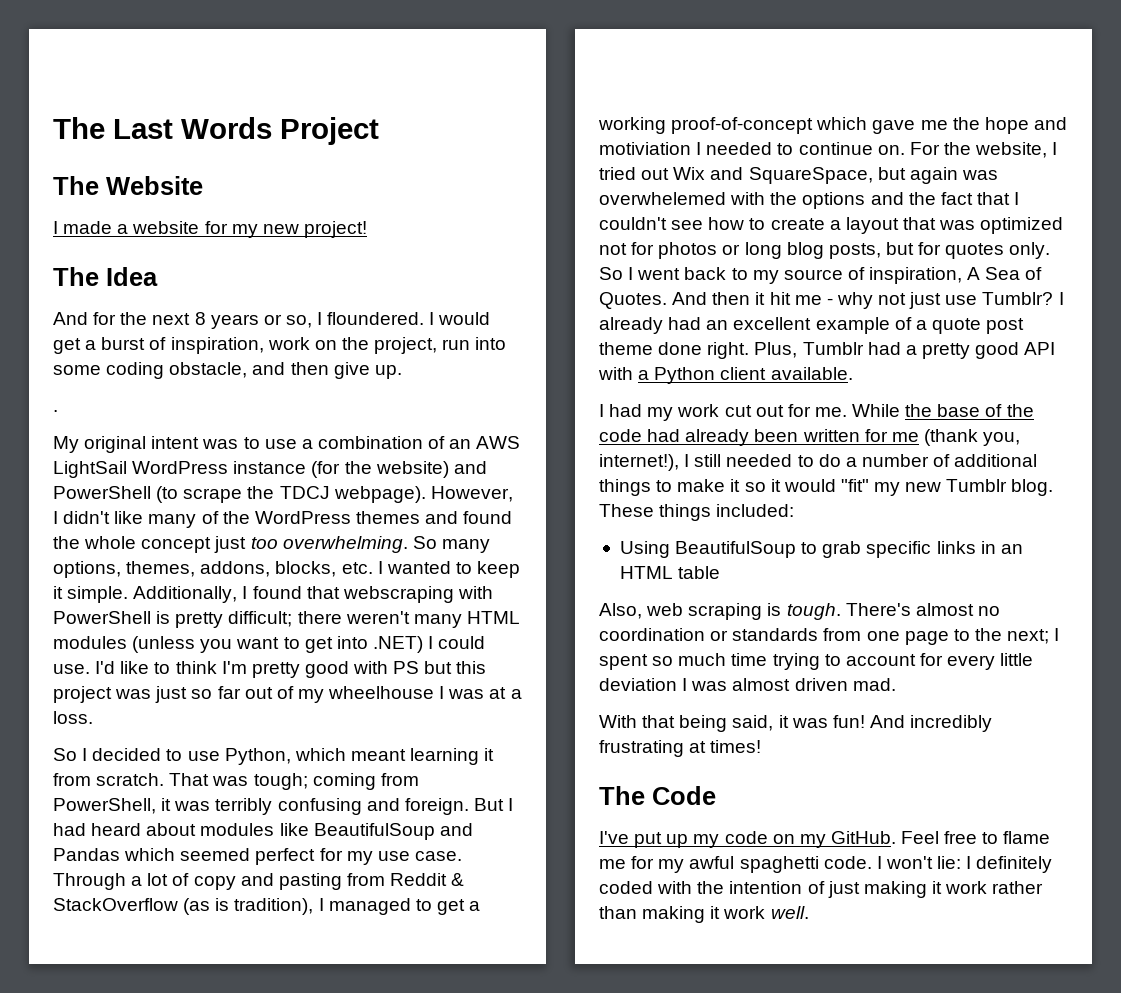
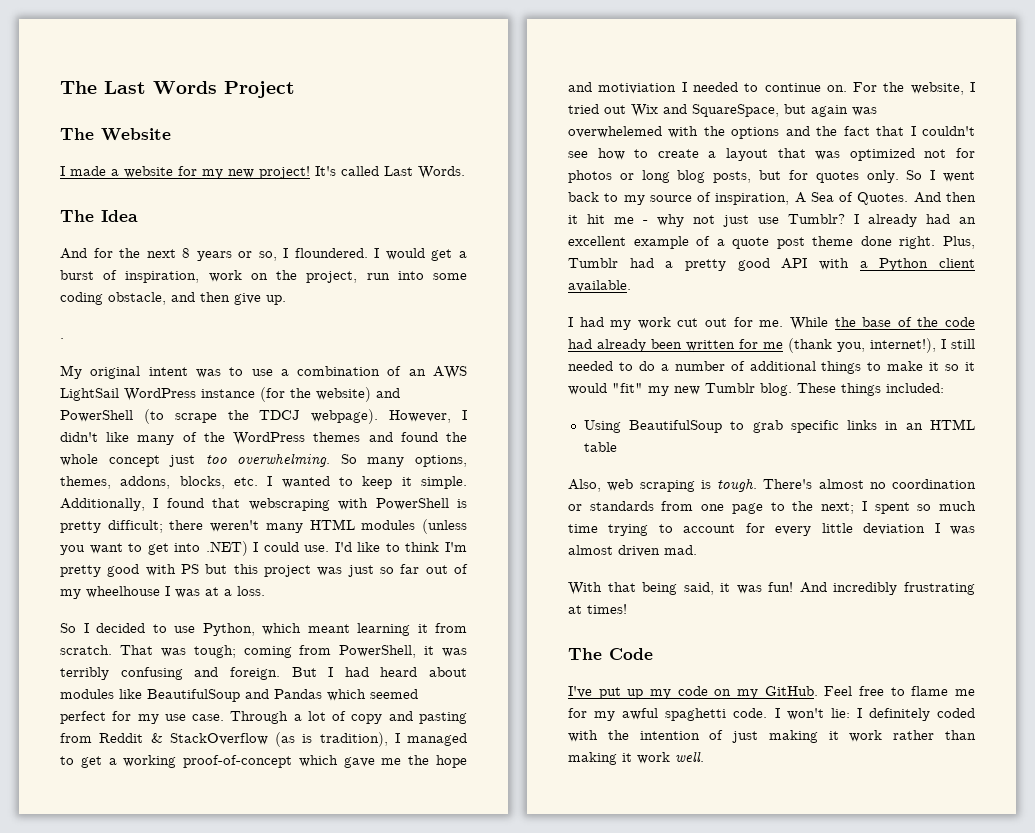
+ It's called Last Words.

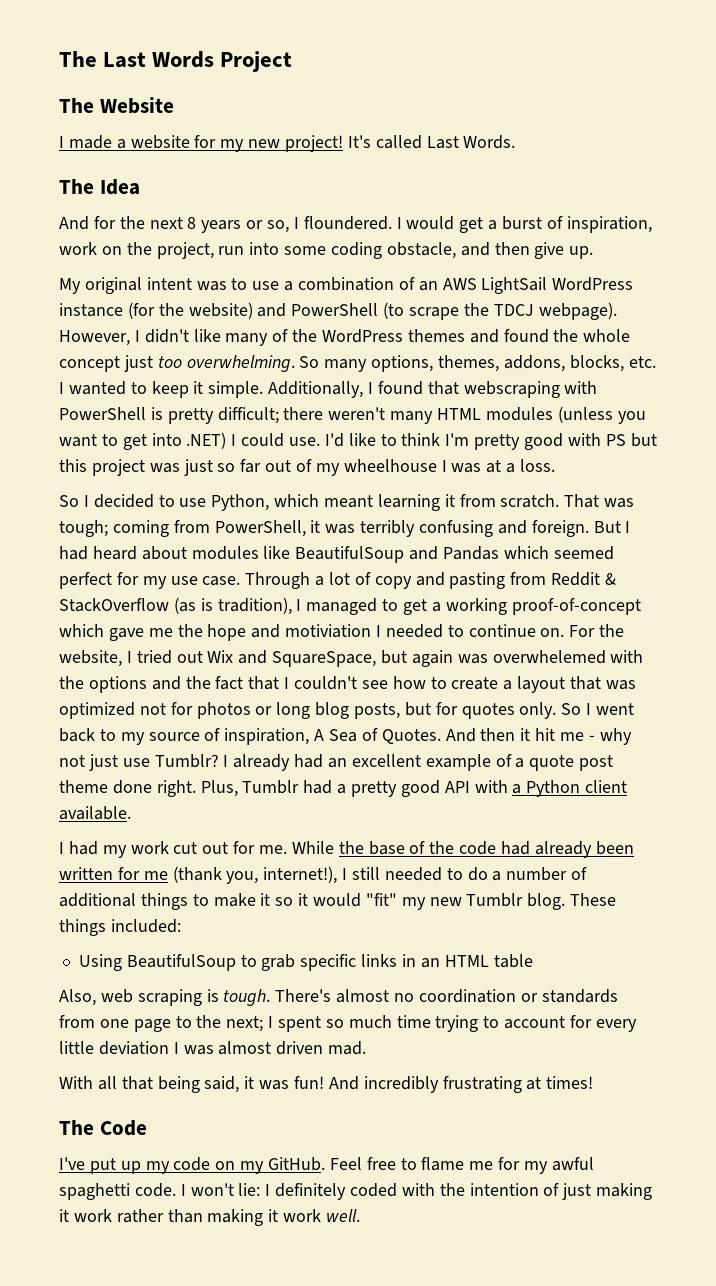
- .
- With that being said, it was fun!
+ With all that being said, it was fun!

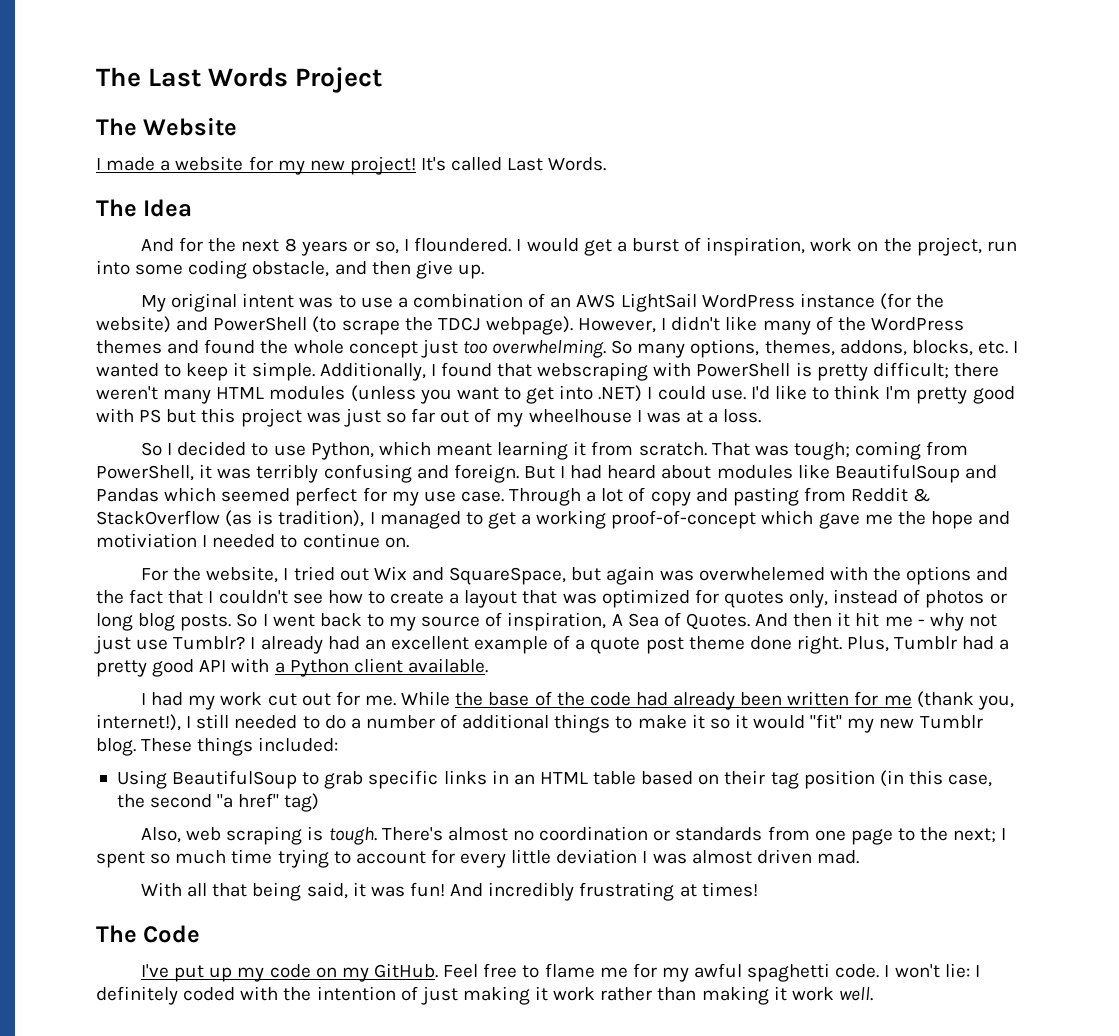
- Through a lot of copy and pasting from Reddit & StackOverflow (as is tradition), I managed to get a working proof-of-concept which gave me the hope and motiviation I needed to continue on. For the website, I tried out Wix and SquareSpace, but again was overwhelemed with the options and the fact that I couldn't see how to create a layout that was optimized not for photos or long blog posts, but for quotes only.
+ Through a lot of copy and pasting from Reddit & StackOverflow (as is tradition), I managed to get a working proof-of-concept which gave me the hope and motiviation I needed to continue on.
+ For the website, I tried out Wix and SquareSpace, but again was overwhelemed with the options and the fact that I couldn't see how to create a layout that was optimized for quotes only, instead of photos or long blog posts.
- Using BeautifulSoup to grab specific links in an HTML table
+ Using BeautifulSoup to grab specific links in an HTML table based on their tag position (in this case, the second "a href" tag)

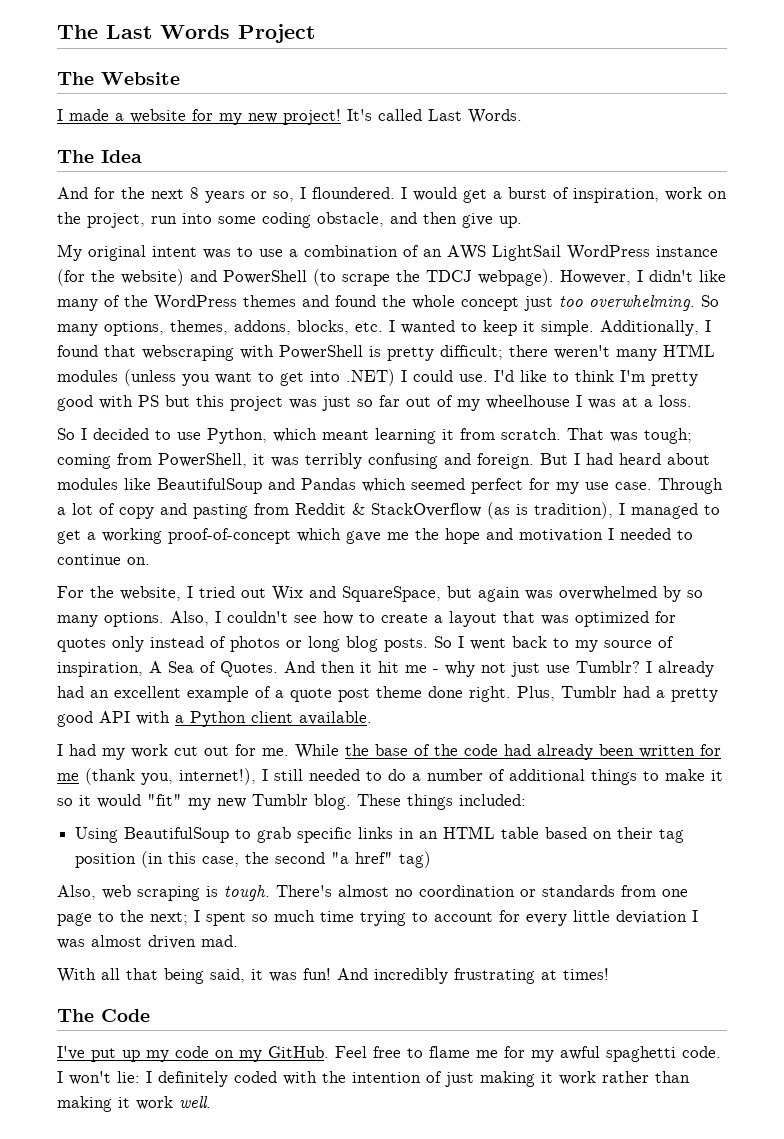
- Through a lot of copy and pasting from Reddit & StackOverflow (as is tradition), I managed to get a working proof-of-concept which gave me the hope and motiviation I needed to continue on.
+ Through a lot of copy and pasting from Reddit & StackOverflow (as is tradition), I managed to get a working proof-of-concept which gave me the hope and motivation I needed to continue on.
- For the website, I tried out Wix and SquareSpace, but again was overwhelemed with the options and the fact that I couldn't see how to create a layout that was optimized for quotes only, instead of photos or long blog posts.
+ For the website, I tried out Wix and SquareSpace, but again was overwhelmed by so many options. Also, I couldn't see how to create a layout that was optimized for quotes only instead of photos or long blog posts.

